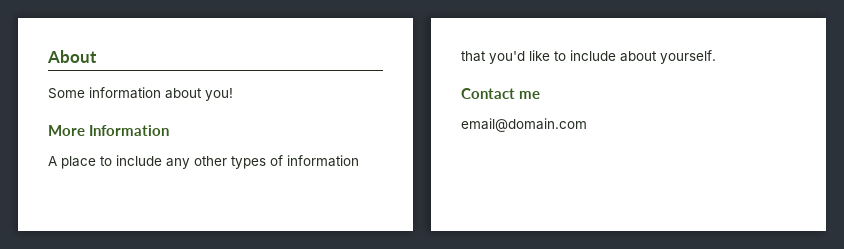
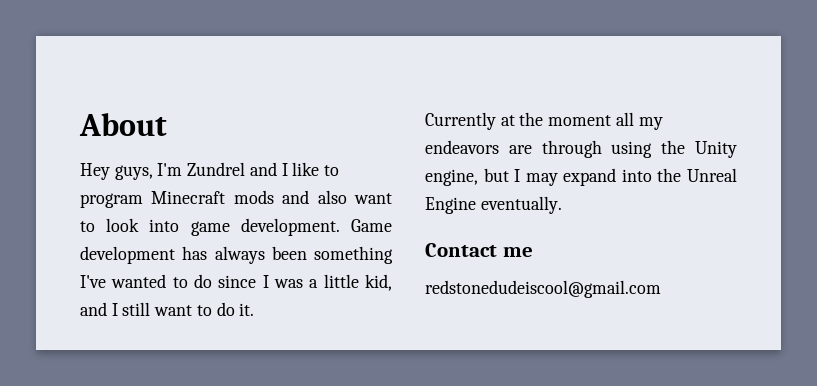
- Some information about you!
- More Information
- A place to include any other types of information that you'd like to include about yourself.
+ Hey guys, I'm Zundrel and I like to program Minecraft mods and also want to look into game development. Game development has always been something I've wanted to do since I was a little kid, and I still want to do it.
+ Currently at the moment all my endeavors are through using the Unity engine, but I may expand into the Unreal Engine eventually.
- email@domain.com
+ redstonedudeiscool@gmail.com

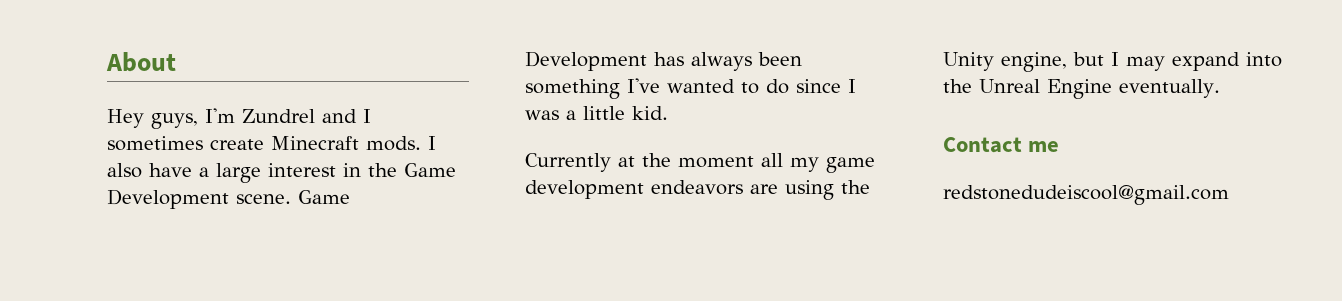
- Hey guys, I'm Zundrel and I like to program Minecraft mods and also want to look into game development. Game development has always been something I've wanted to do since I was a little kid, and I still want to do it.
+ Hey guys, I'm Zundrel and I sometimes create Minecraft mods. I also have a large interest in the Game Development scene. Game Development has always been something I've wanted to do since I was a little kid.
- Currently at the moment all my endeavors are through using the Unity engine, but I may expand into the Unreal Engine eventually.
+ Currently at the moment all my game development endeavors are using the Unity engine, but I may expand into the Unreal Engine eventually.

